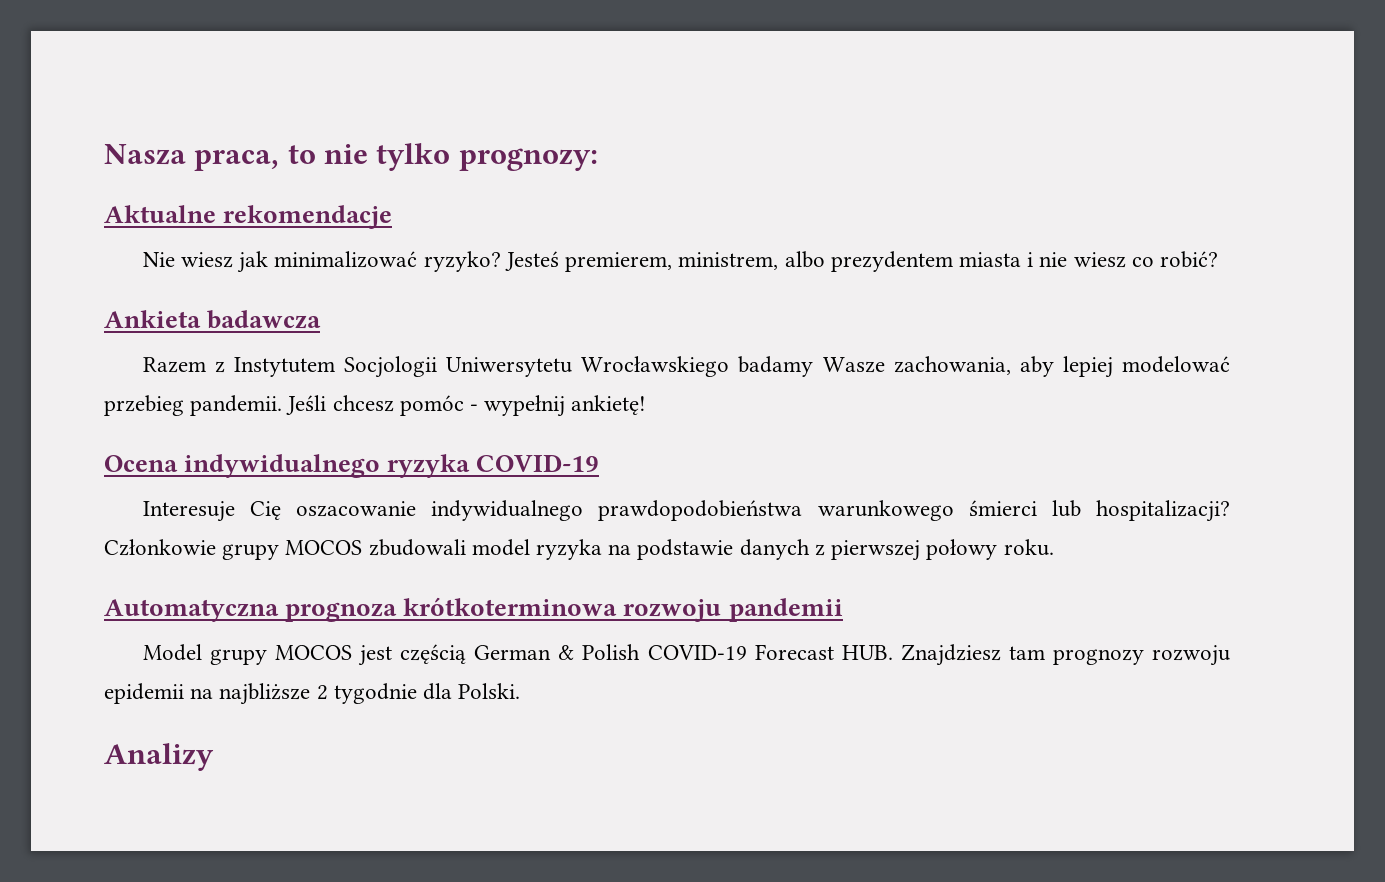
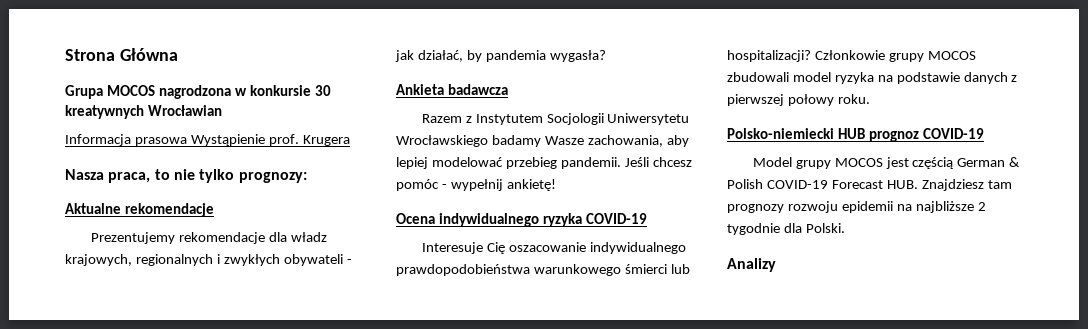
+ Strona Główna
+ Grupa MOCOS nagrodzona w konkursie 30 kreatywnych Wrocławian
+ Informacja prasowa Wystąpienie prof. Krugera
- Nie wiesz jak minimalizować ryzyko? Jesteś premierem, ministrem, albo prezydentem miasta i nie wiesz co robić?
+ Prezentujemy rekomendacje dla władz krajowych, regionalnych i zwykłych obywateli - jak działać, by pandemia wygasła?
- Automatyczna prognoza krótkoterminowa rozwoju pandemii
+ Polsko-niemiecki HUB prognoz COVID-19

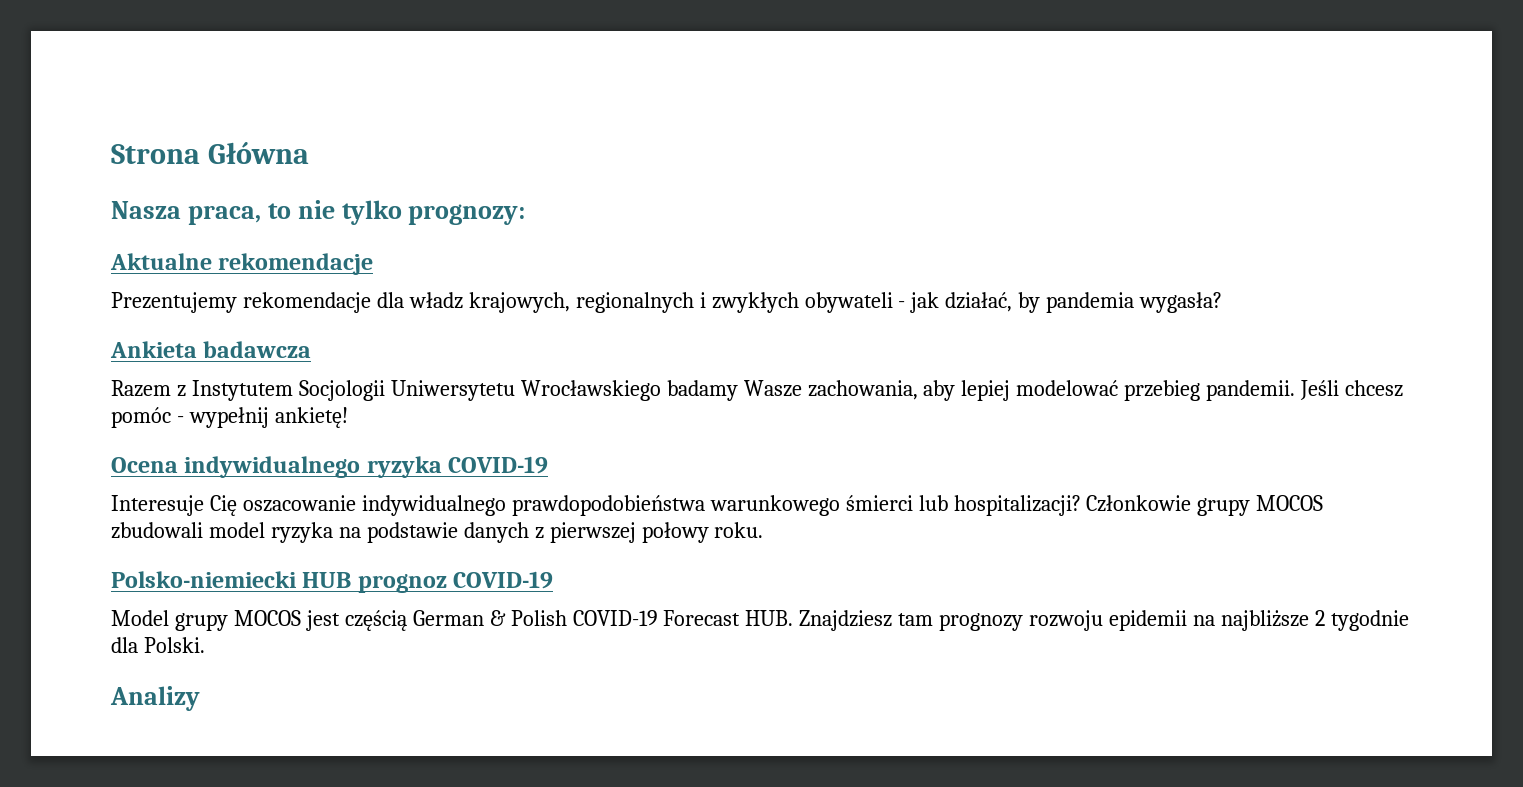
- Grupa MOCOS nagrodzona w konkursie 30 kreatywnych Wrocławian
- Informacja prasowa Wystąpienie prof. Krugera

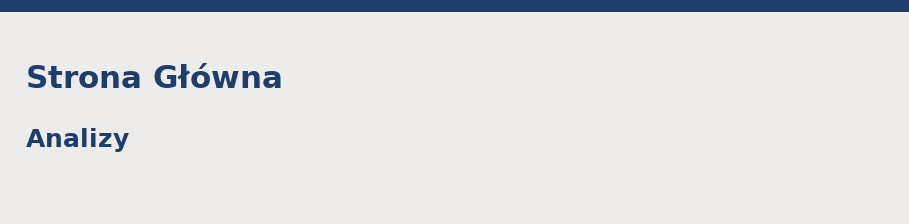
- Nasza praca, to nie tylko prognozy:
- Aktualne rekomendacje
- Prezentujemy rekomendacje dla władz krajowych, regionalnych i zwykłych obywateli - jak działać, by pandemia wygasła?
- Ankieta badawcza
- Razem z Instytutem Socjologii Uniwersytetu Wrocławskiego badamy Wasze zachowania, aby lepiej modelować przebieg pandemii. Jeśli chcesz pomóc - wypełnij ankietę!
- Ocena indywidualnego ryzyka COVID-19
- Interesuje Cię oszacowanie indywidualnego prawdopodobieństwa warunkowego śmierci lub hospitalizacji? Członkowie grupy MOCOS zbudowali model ryzyka na podstawie danych z pierwszej połowy roku.
- Polsko-niemiecki HUB prognoz COVID-19
- Model grupy MOCOS jest częścią German & Polish COVID-19 Forecast HUB. Znajdziesz tam prognozy rozwoju epidemii na najbliższe 2 tygodnie dla Polski.

